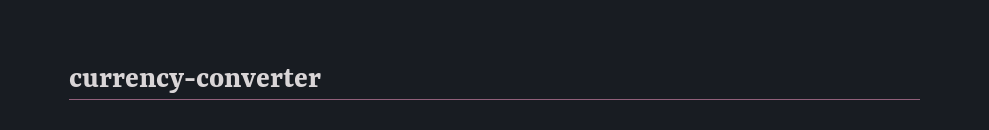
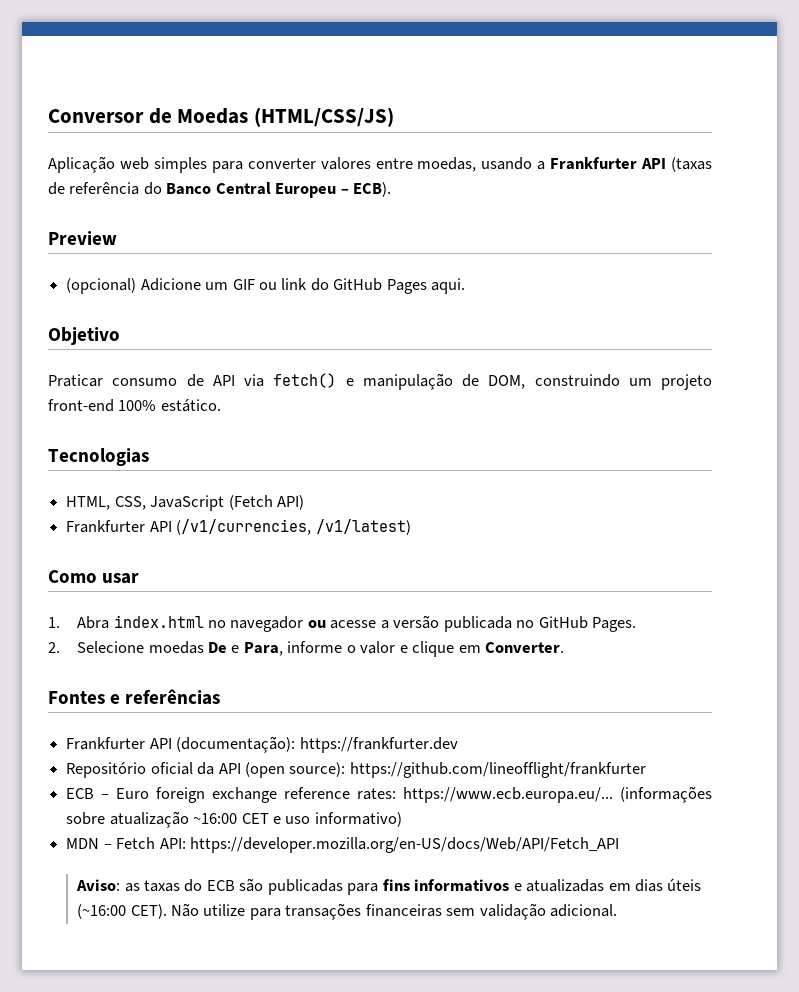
- currency-converter
+ Conversor de Moedas (HTML/CSS/JS)
+ Aplicação web simples para converter valores entre moedas, usando a Frankfurter API (taxas de referência do Banco Central Europeu – ECB).
+ Preview
+ (opcional) Adicione um GIF ou link do GitHub Pages aqui.
+ Objetivo
+ Praticar consumo de API via fetch() e manipulação de DOM, construindo um projeto front-end 100% estático.
+ Tecnologias
+ HTML, CSS, JavaScript (Fetch API)
+ Frankfurter API (/v1/currencies, /v1/latest)
+ Como usar
+ 1. Abra index.html no navegador ou acesse a versão publicada no GitHub Pages.
+ 2. Selecione moedas De e Para, informe o valor e clique em Converter.
+ Fontes e referências
+ Frankfurter API (documentação): https://frankfurter.dev
+ Repositório oficial da API (open source): https://github.com/lineofflight/frankfurter
+ ECB – Euro foreign exchange reference rates: https://www.ecb.europa.eu/... (informações sobre atualização ~16:00 CET e uso informativo)
+ MDN – Fetch API: https://developer.mozilla.org/en-US/docs/Web/API/Fetch_API
+ Aviso: as taxas do ECB são publicadas para fins informativos e atualizadas em dias úteis (~16:00 CET). Não utilize para transações financeiras sem validação adicional.

